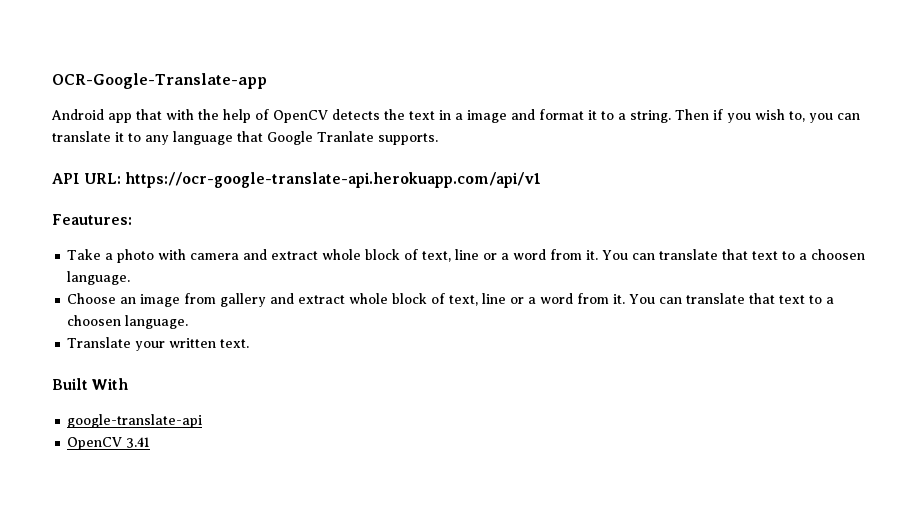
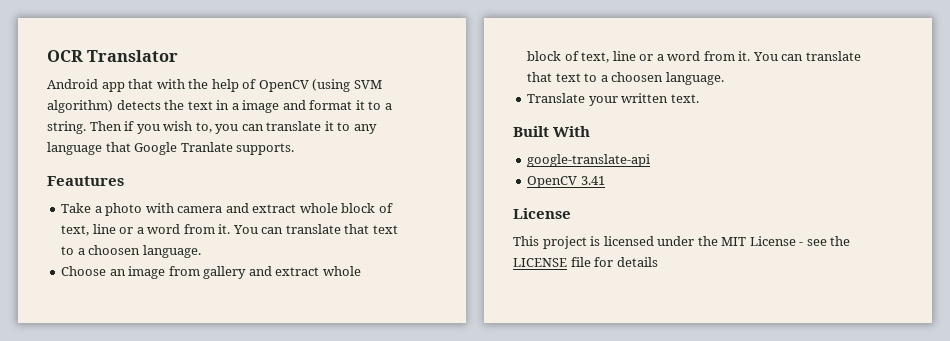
- OCR-Google-Translate-app
+ OCR Translator
- Android app that with the help of OpenCV detects the text in a image and format it to a string.
+ Android app that with the help of OpenCV (using SVM algorithm) detects the text in a image and format it to a string.
- API URL: https://ocr-google-translate-api.herokuapp.com/api/v1
- Feautures:
+ Feautures
  OpenCV 3.41
+ License
+ This project is licensed under the MIT License - see the LICENSE file for details

